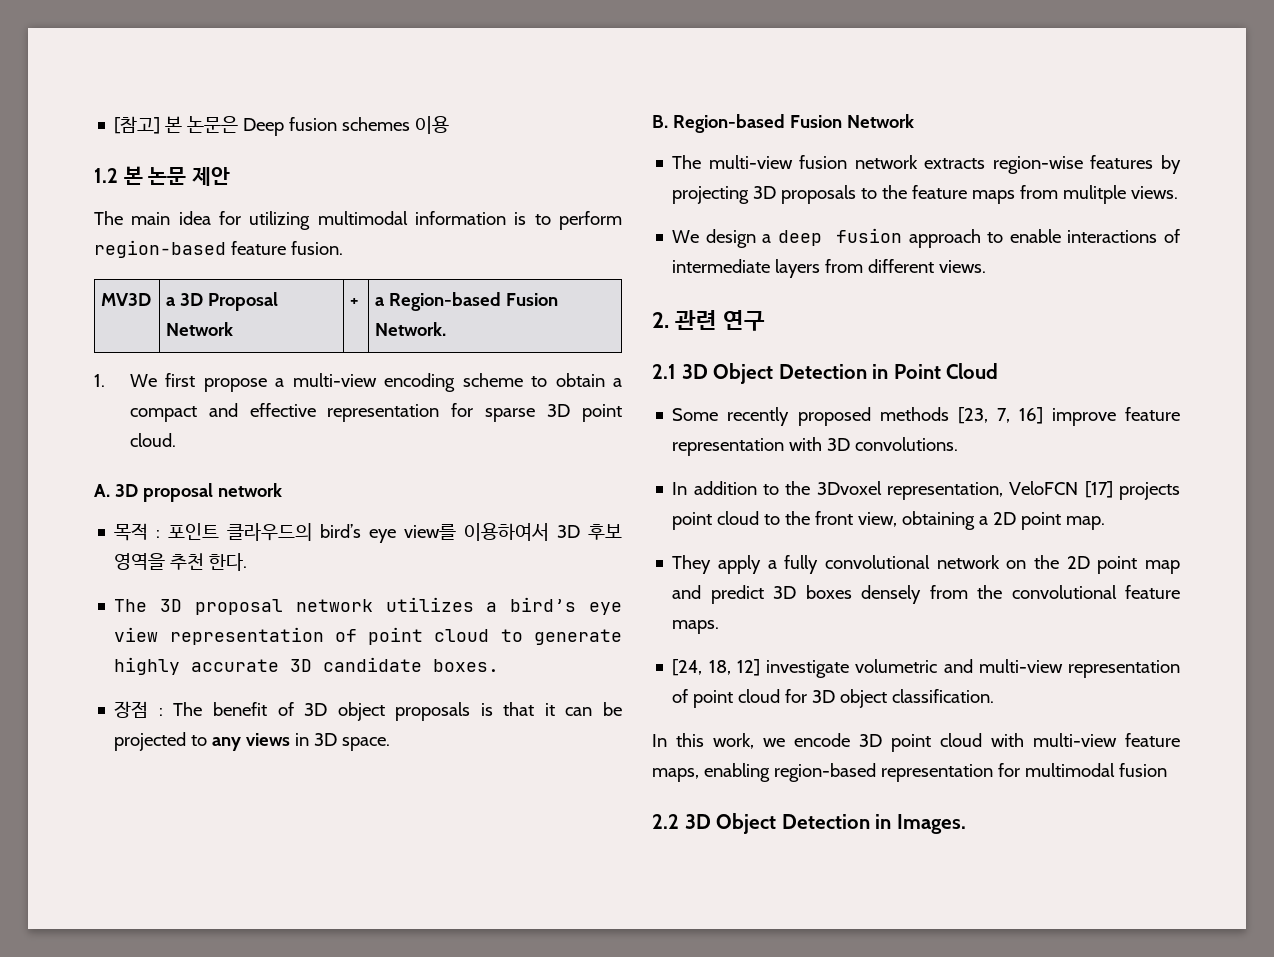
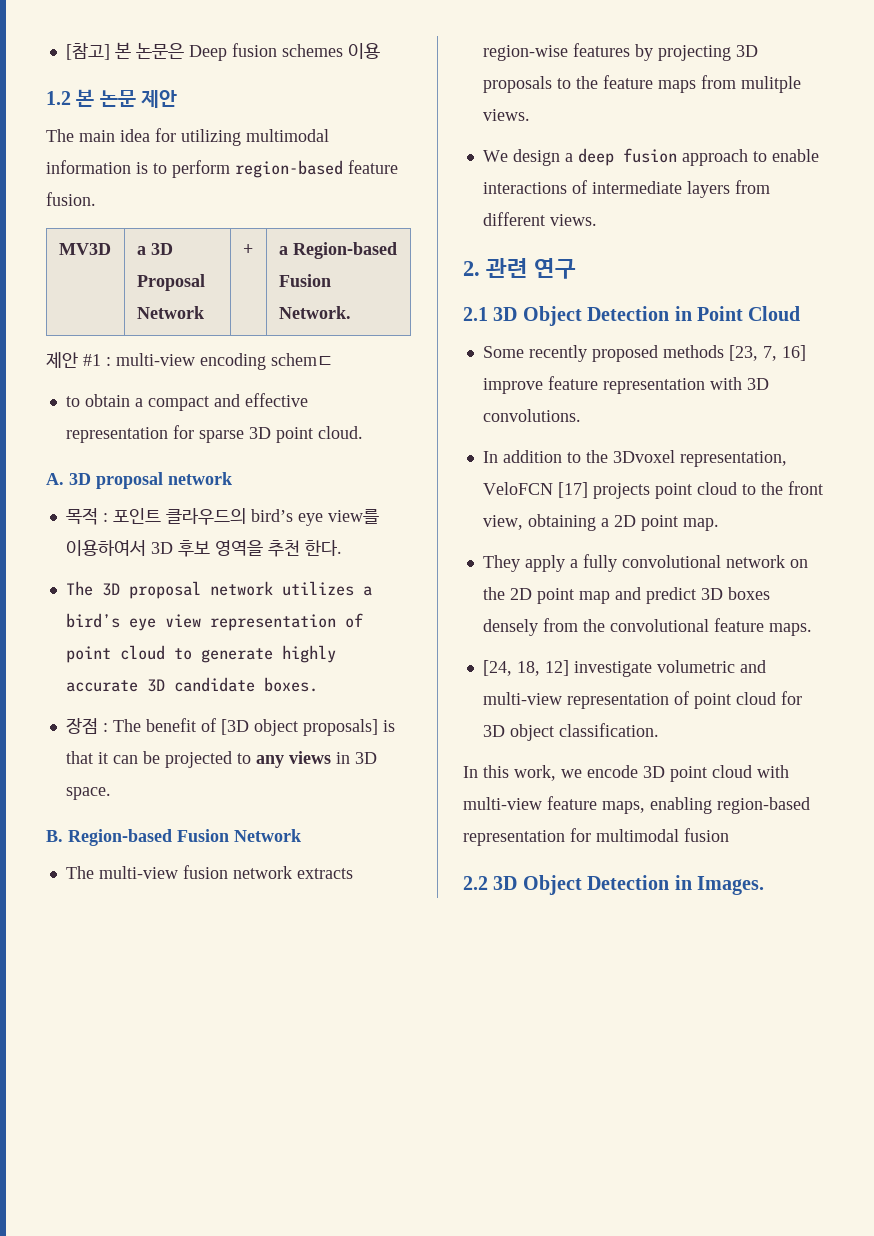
- 1. We first propose a multi-view encoding scheme to obtain a compact and effective representation for sparse 3D point cloud.
+ 제안 #1 : multi-view encoding schemㄷ
+ to obtain a compact and effective representation for sparse 3D point cloud.
- 장점 : The benefit of 3D object proposals is that it can be projected to any views in 3D space.
+ 장점 : The benefit of [3D object proposals] is that it can be projected to any views in 3D space.

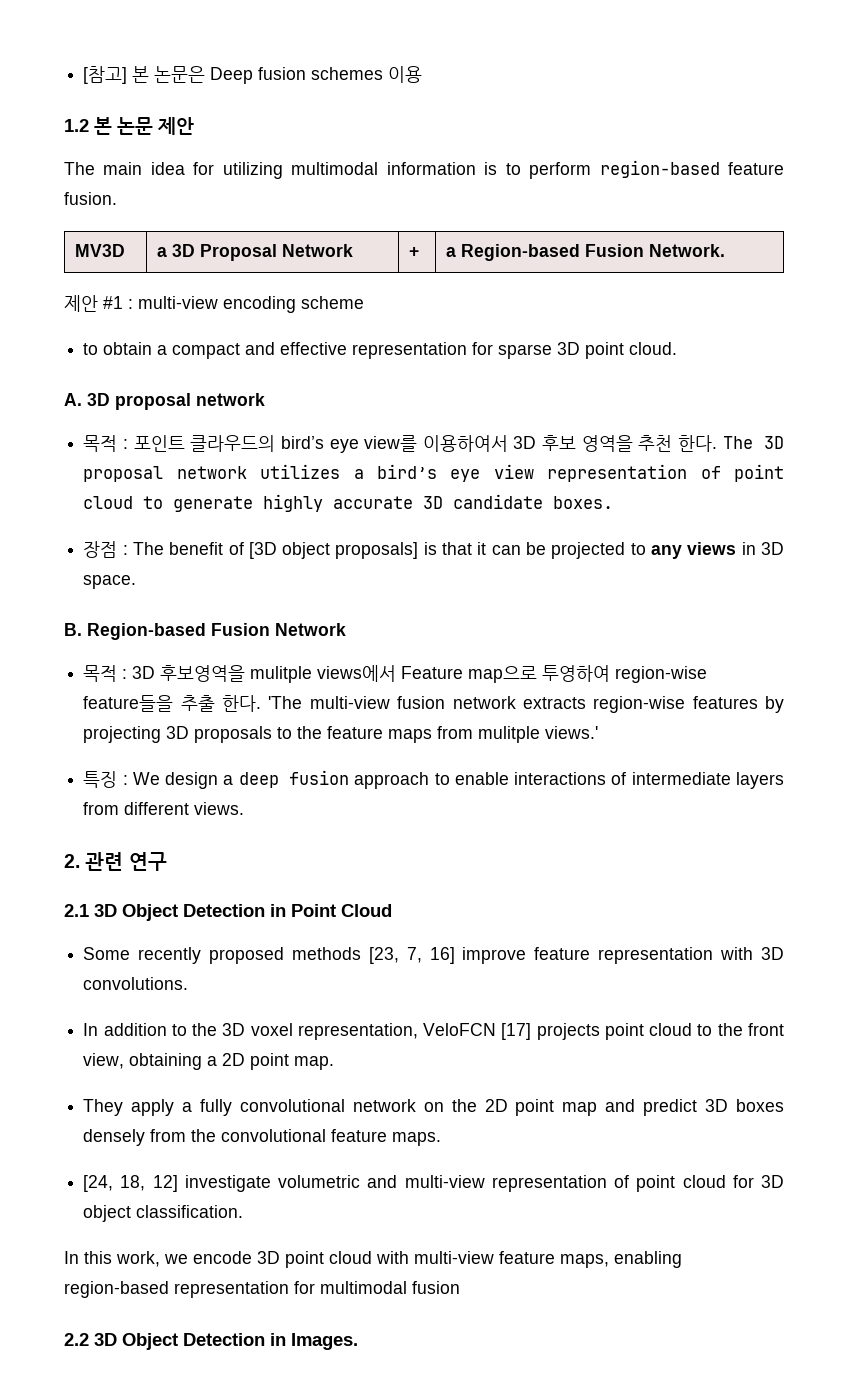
- 제안 #1 : multi-view encoding schemㄷ
+ 제안 #1 : multi-view encoding scheme
- 목적 : 포인트 클라우드의 bird’s eye view를 이용하여서 3D 후보 영역을 추천 한다.
- The 3D proposal network utilizes a bird’s eye view representation of point cloud to generate highly accurate 3D candidate boxes.
+ 목적 : 포인트 클라우드의 bird’s eye view를 이용하여서 3D 후보 영역을 추천 한다. The 3D proposal network utilizes a bird’s eye view representation of point cloud to generate highly accurate 3D candidate boxes.
- The multi-view fusion network extracts region-wise features by projecting 3D proposals to the feature maps from mulitple views.
- We design a deep fusion approach to enable interactions of intermediate layers from different views.
+ 목적 : 3D 후보영역을 mulitple views에서 Feature map으로 투영하여 region-wise feature들을 추출 한다. 'The multi-view fusion network extracts region-wise features by projecting 3D proposals to the feature maps from mulitple views.'
+ 특징 : We design a deep fusion approach to enable interactions of intermediate layers from different views.
- In addition to the 3Dvoxel representation, VeloFCN [17] projects point cloud to the front view, obtaining a 2D point map.
+ In addition to the 3D voxel representation, VeloFCN [17] projects point cloud to the front view, obtaining a 2D point map.

